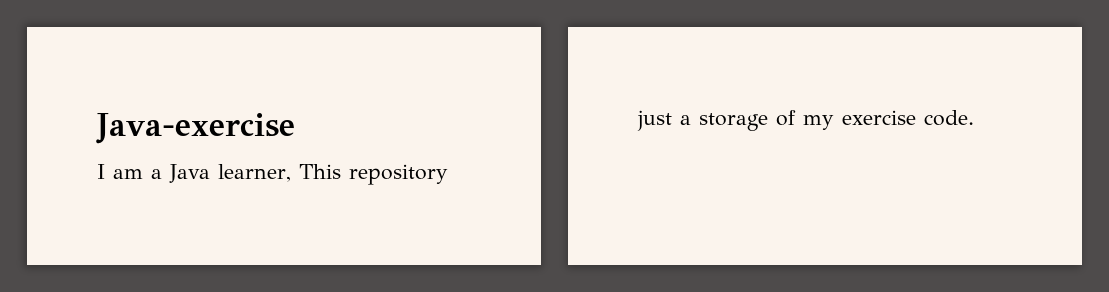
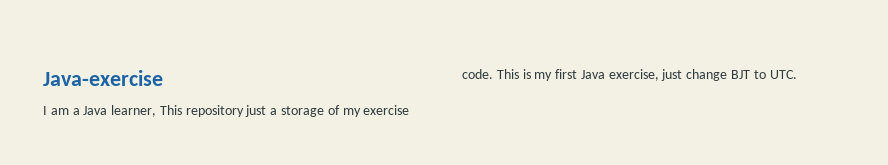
+ This is my first Java exercise, just change BJT to UTC.

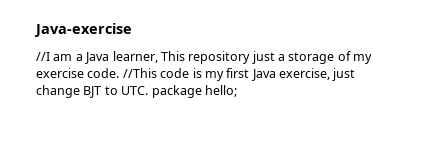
- I am a Java learner, This repository just a storage of my exercise code.
+ //I am a Java learner, This repository just a storage of my exercise code.
- This is my first Java exercise, just change BJT to UTC.
+ //This code is my first Java exercise, just change BJT to UTC. package hello;

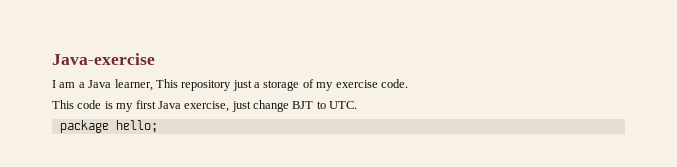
- //I am a Java learner, This repository just a storage of my exercise code. //This code is my first Java exercise, just change BJT to UTC. package hello;
+ I am a Java learner, This repository just a storage of my exercise code.
+ This code is my first Java exercise, just change BJT to UTC.
+ package hello;

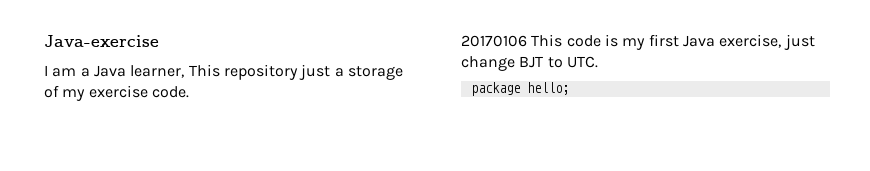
- This code is my first Java exercise, just change BJT to UTC.
+ 20170106 This code is my first Java exercise, just change BJT to UTC.

